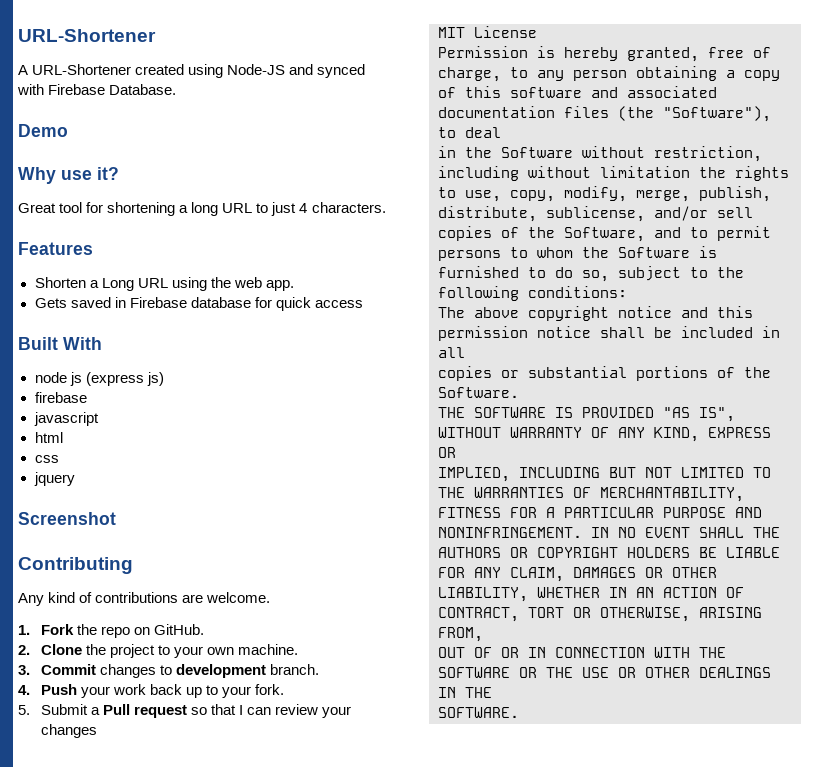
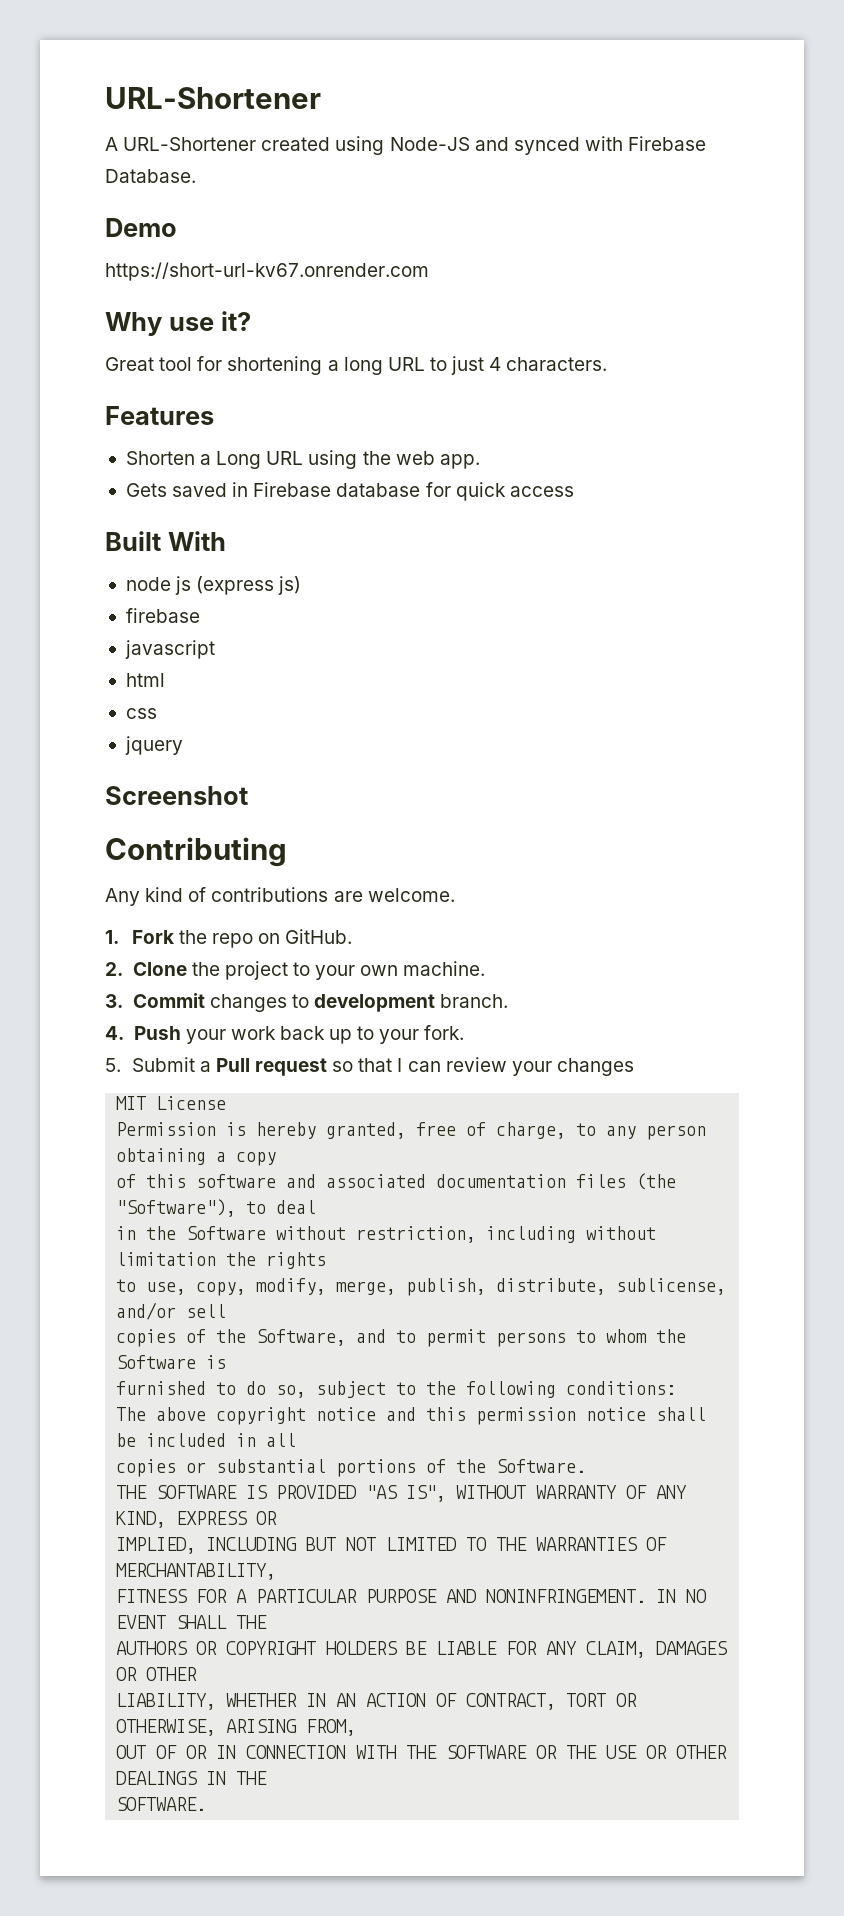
+ https://short-url-kv67.onrender.com

